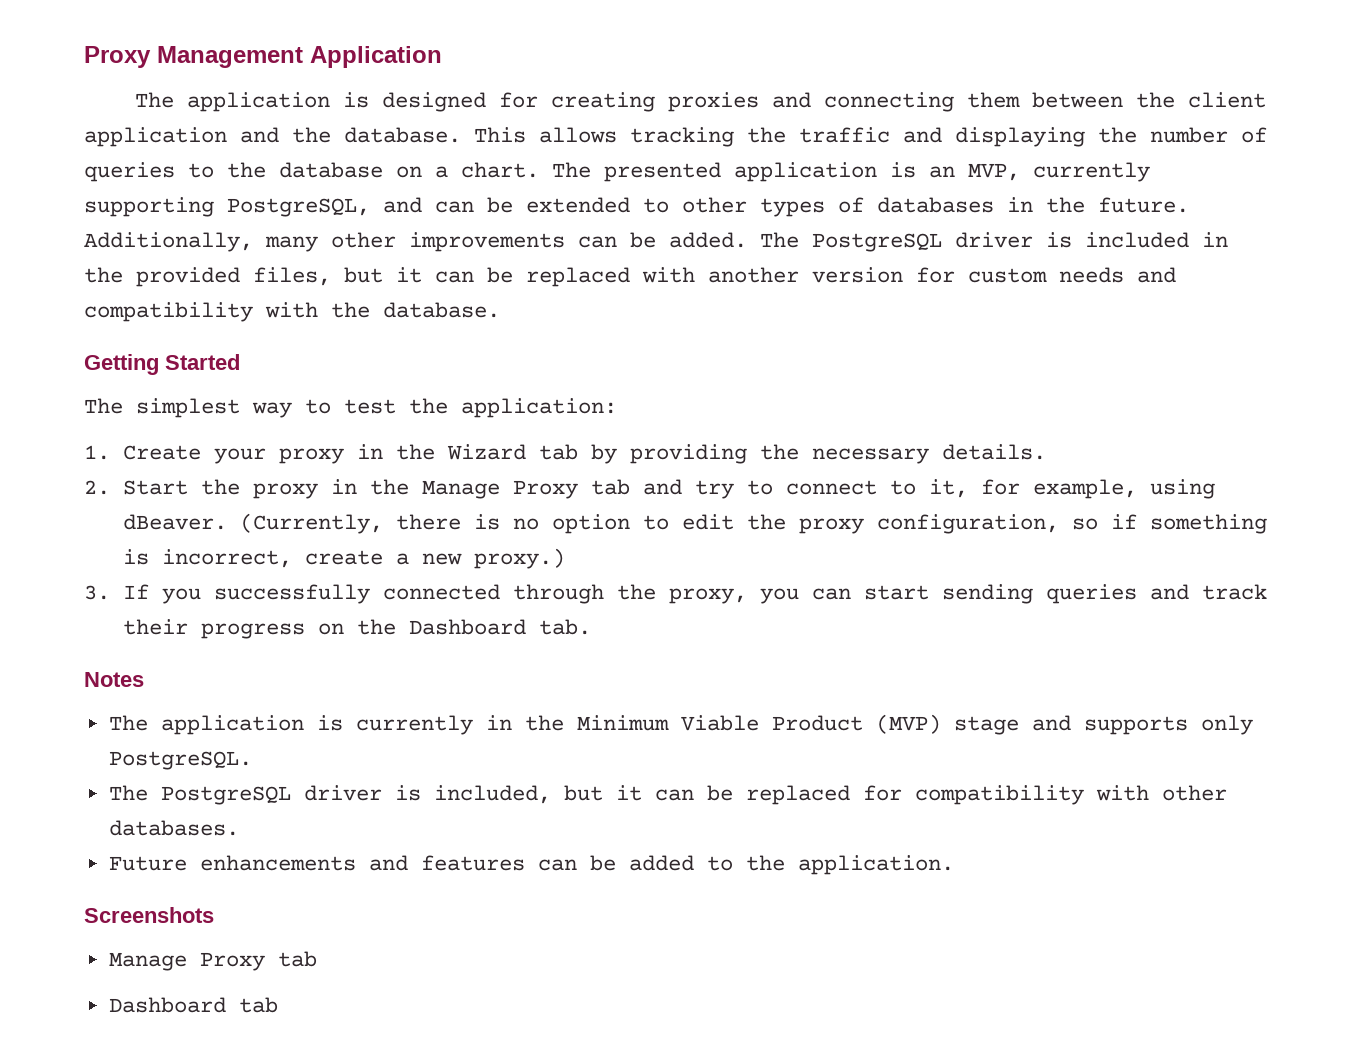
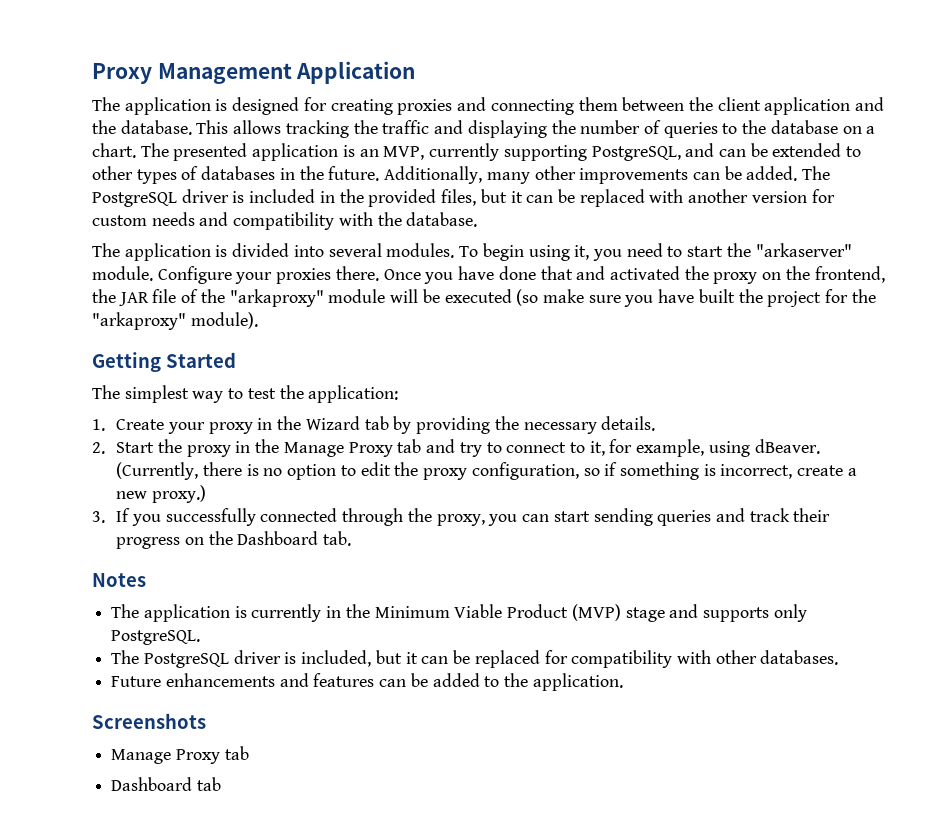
+ The application is divided into several modules. To begin using it, you need to start the "arkaserver" module. Configure your proxies there. Once you have done that and activated the proxy on the frontend, the JAR file of the "arkaproxy" module will be executed (so make sure you have built the project for the "arkaproxy" module).

